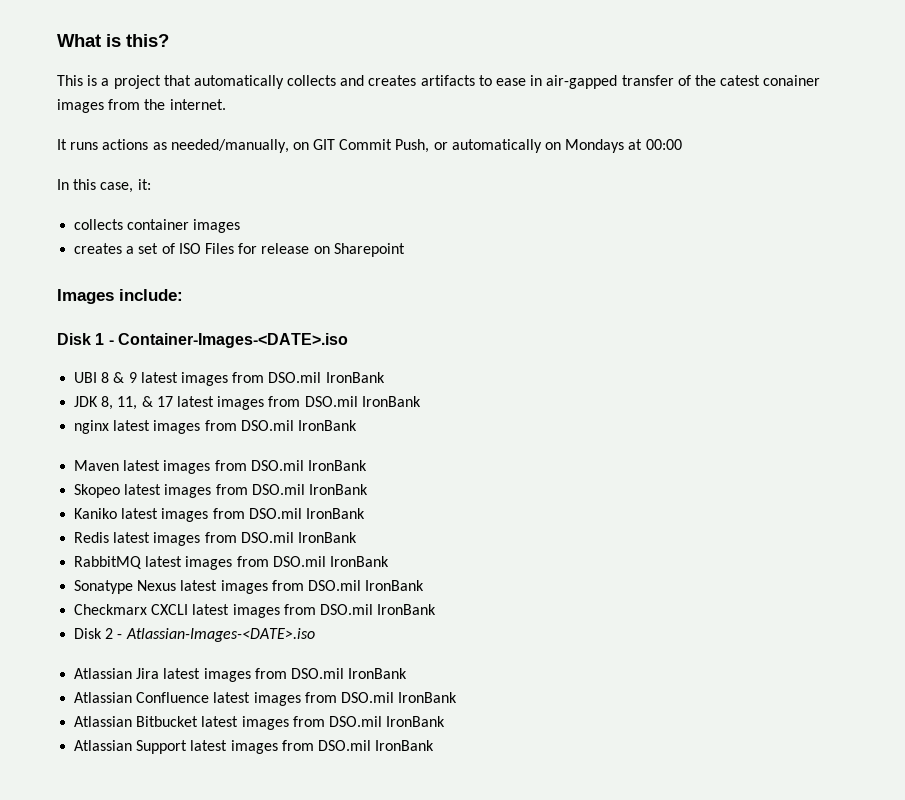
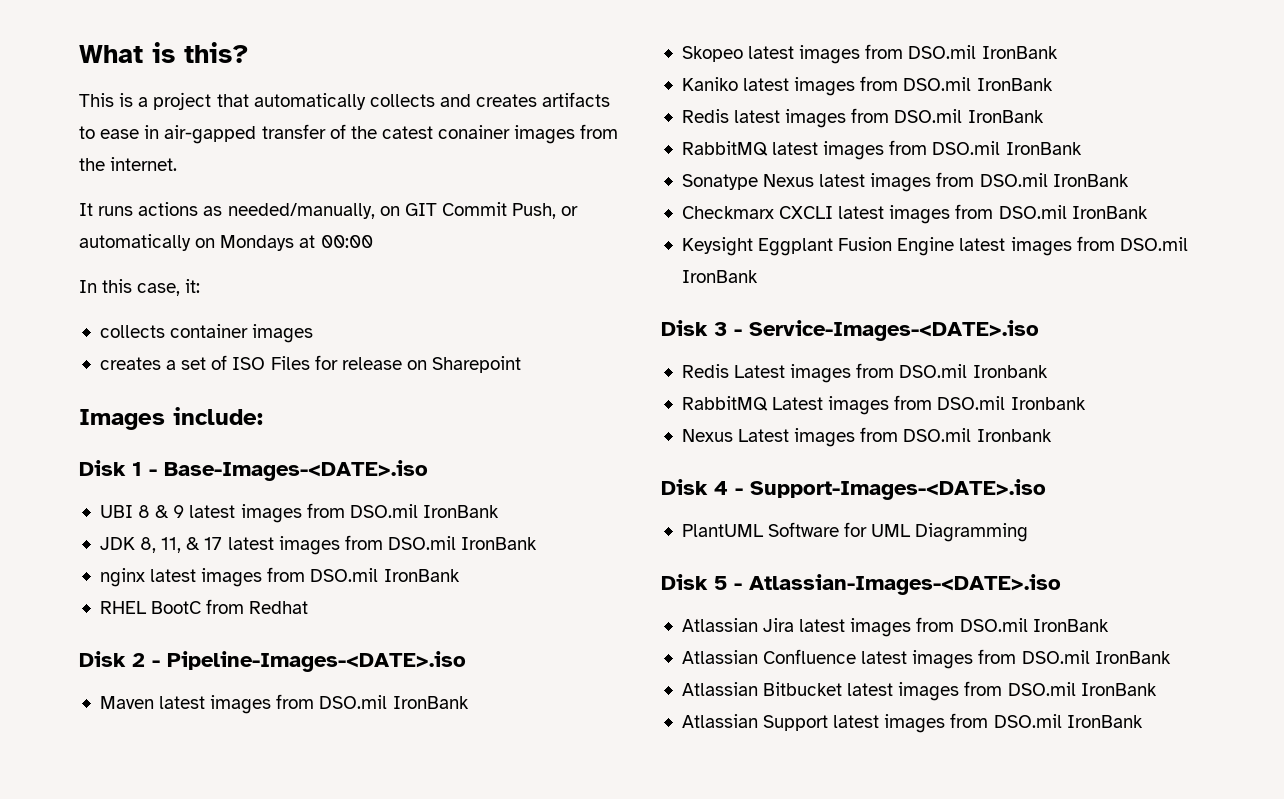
- Disk 1 - Container-Images-<DATE>.iso
+ Disk 1 - Base-Images-<DATE>.iso
+ RHEL BootC from Redhat
+ Disk 2 - Pipeline-Images-<DATE>.iso
- Disk 2 - Atlassian-Images-<DATE>.iso
+ Keysight Eggplant Fusion Engine latest images from DSO.mil IronBank
+ Disk 3 - Service-Images-<DATE>.iso
+ Redis Latest images from DSO.mil Ironbank
+ RabbitMQ Latest images from DSO.mil Ironbank
+ Nexus Latest images from DSO.mil Ironbank
+ Disk 4 - Support-Images-<DATE>.iso
+ PlantUML Software for UML Diagramming
+ Disk 5 - Atlassian-Images-<DATE>.iso

